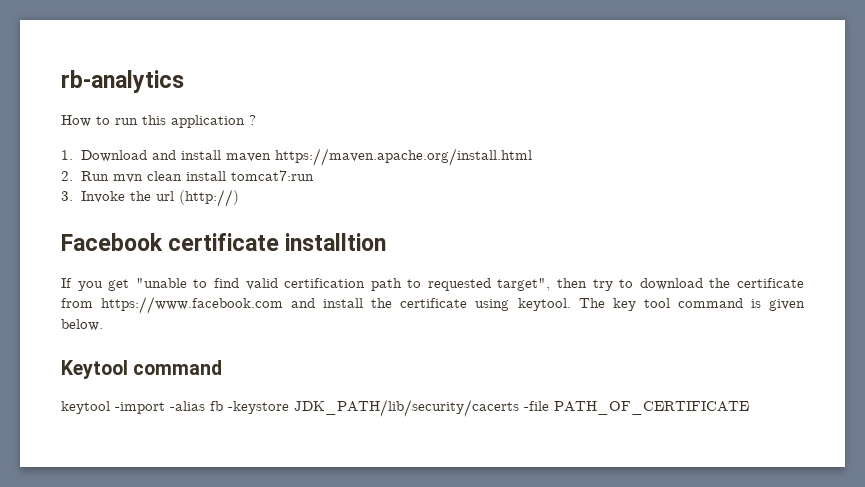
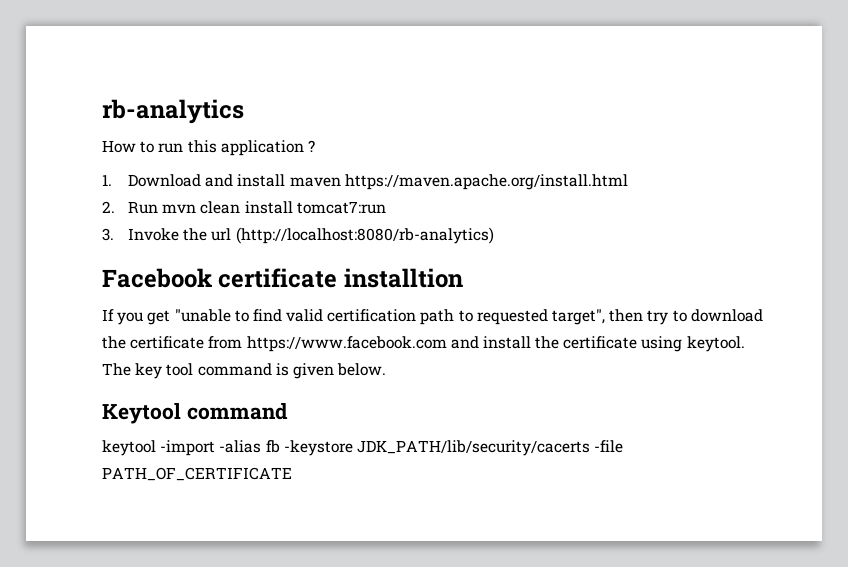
- 3. Invoke the url (http://)
+ 3. Invoke the url (http://localhost:8080/rb-analytics)

